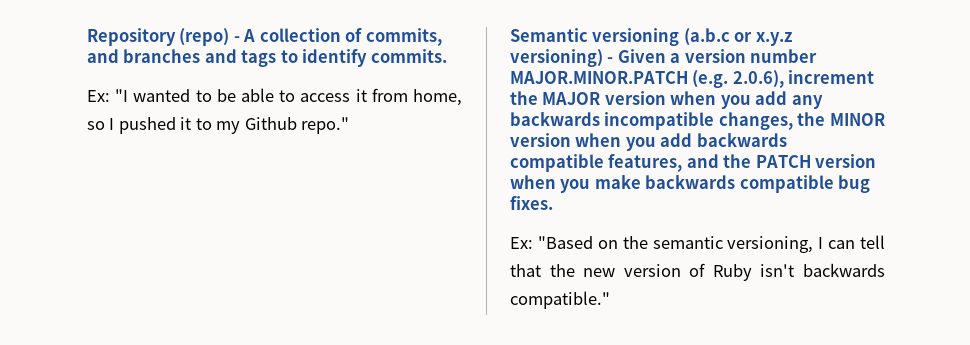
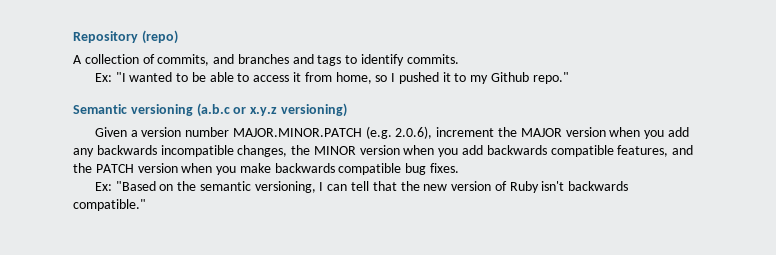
- Repository (repo) - A collection of commits, and branches and tags to identify commits.
+ Repository (repo)
+ A collection of commits, and branches and tags to identify commits.
- Semantic versioning (a.b.c or x.y.z versioning) - Given a version number MAJOR.MINOR.PATCH (e.g. 2.0.6), increment the MAJOR version when you add any backwards incompatible changes, the MINOR version when you add backwards compatible features, and the PATCH version when you make backwards compatible bug fixes.
+ Semantic versioning (a.b.c or x.y.z versioning)
+ Given a version number MAJOR.MINOR.PATCH (e.g. 2.0.6), increment the MAJOR version when you add any backwards incompatible changes, the MINOR version when you add backwards compatible features, and the PATCH version when you make backwards compatible bug fixes.

